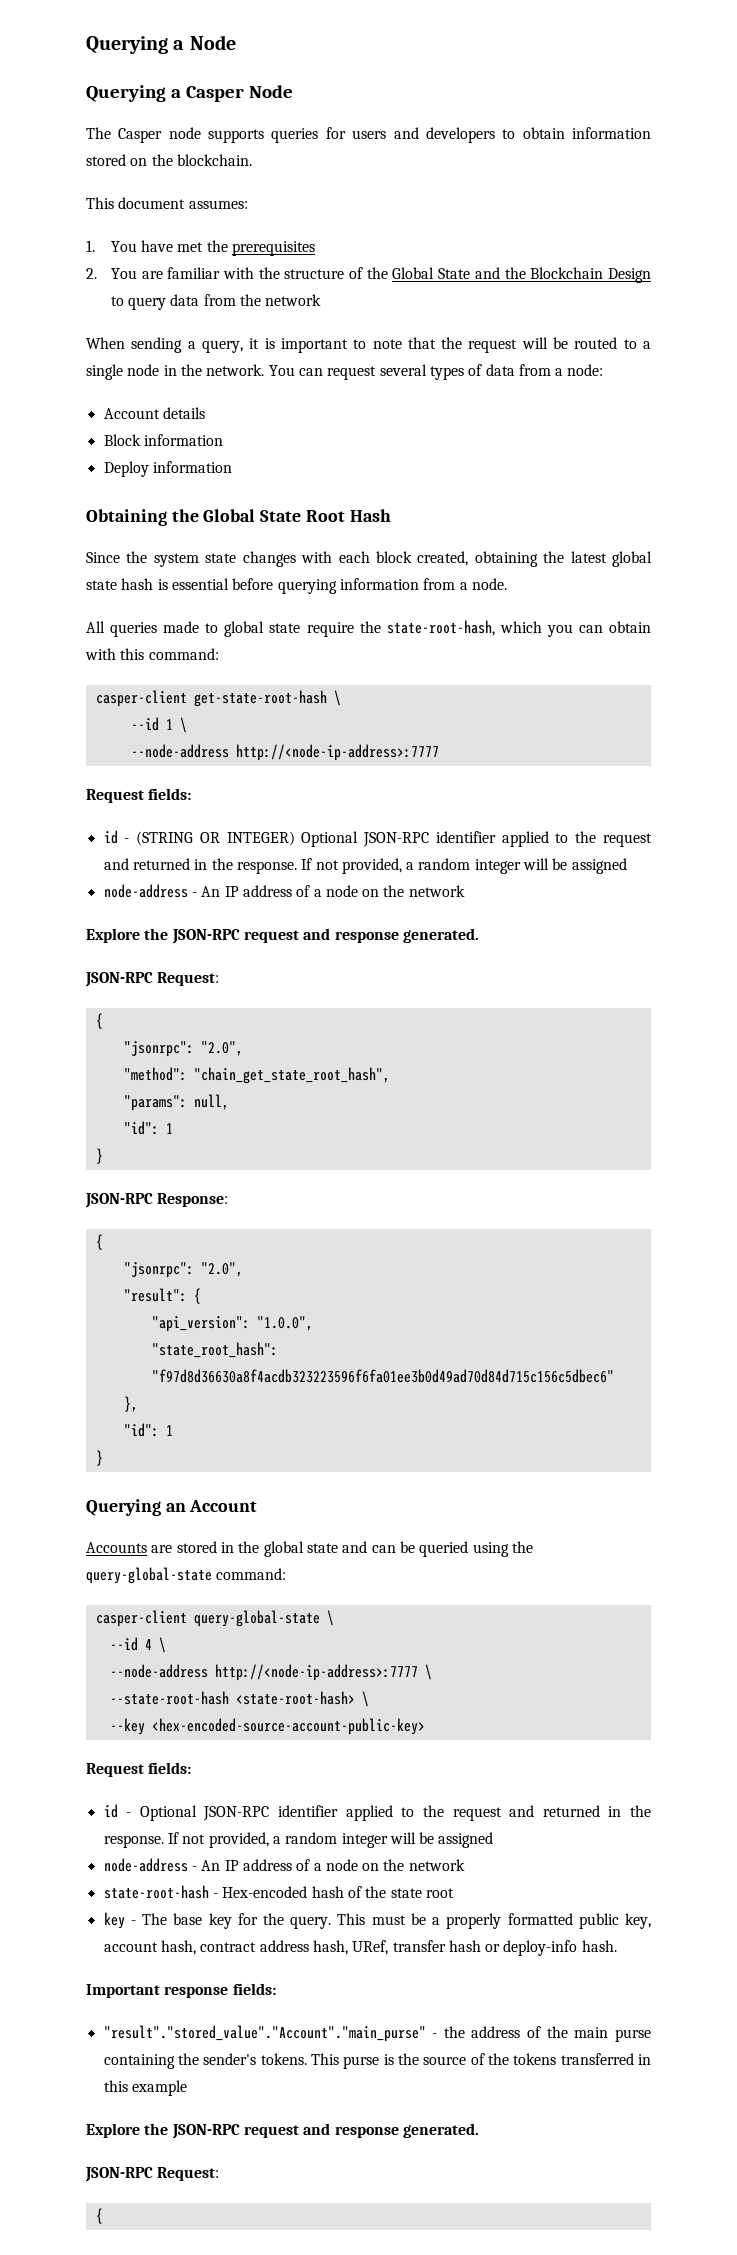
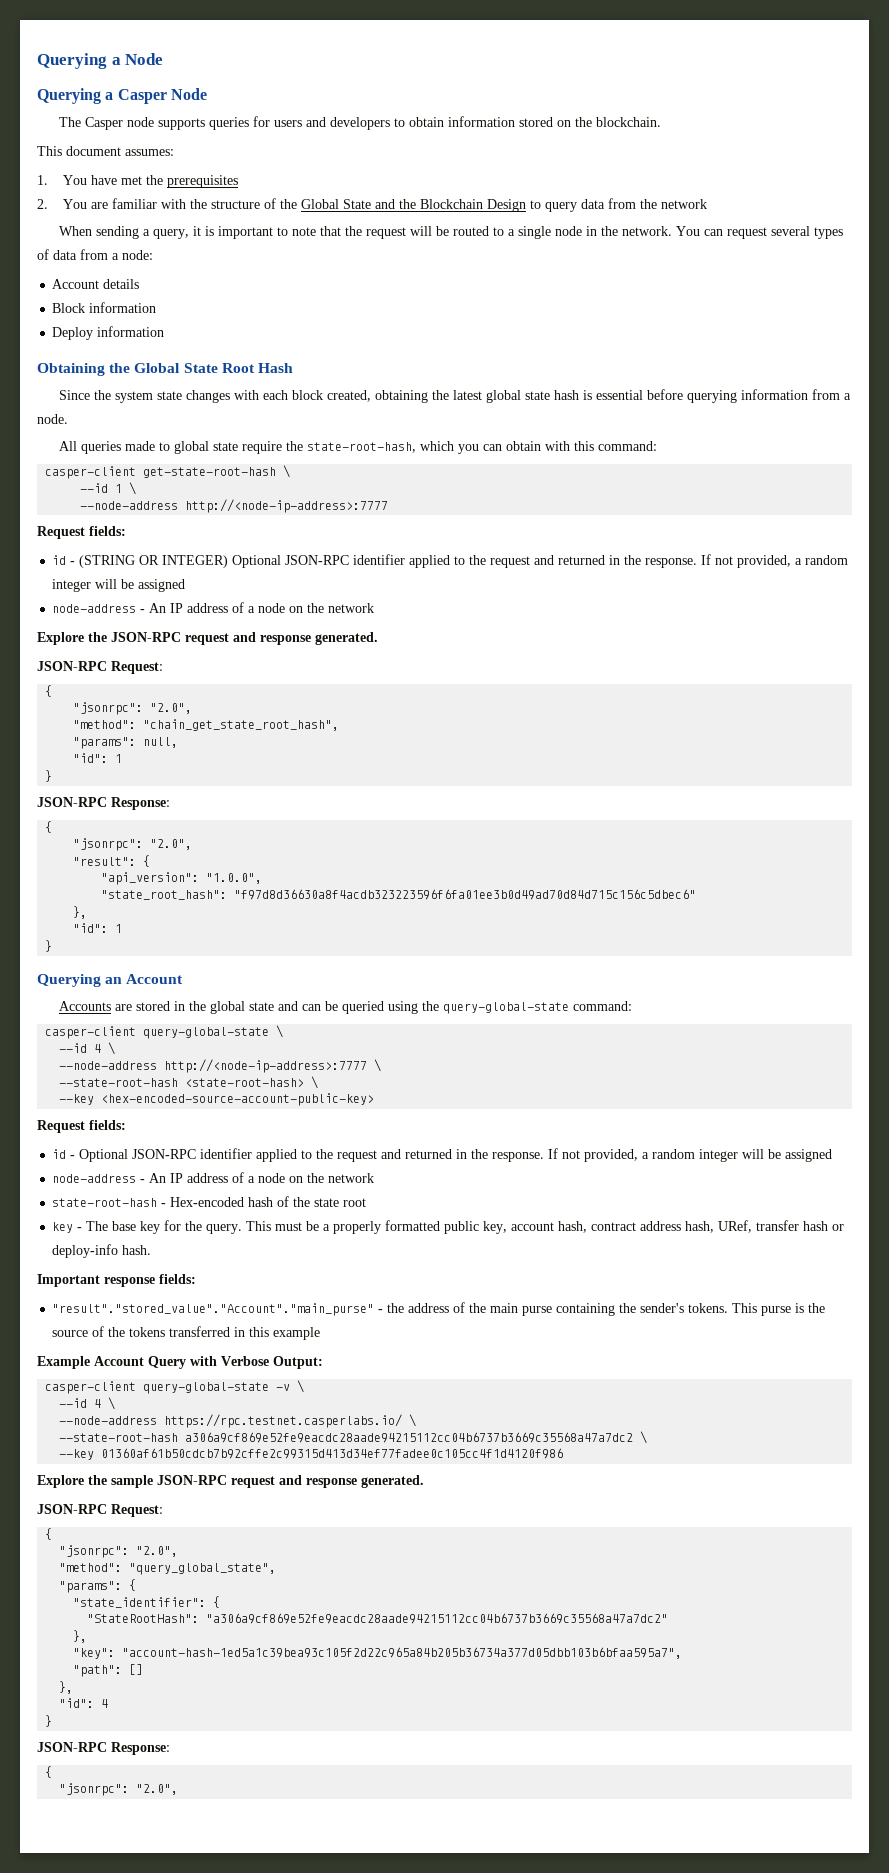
  This purse is the source of the tokens transferred in this example
- Explore the JSON-RPC request and response generated.
+ Example Account Query with Verbose Output:
+ casper-client query-global-state -v \
+ --id 4 \
+ --node-address https://rpc.testnet.casperlabs.io/ \
+ --state-root-hash a306a9cf869e52fe9eacdc28aade94215112cc04b6737b3669c35568a47a7dc2 \
+ --key 01360af61b50cdcb7b92cffe2c99315d413d34ef77fadee0c105cc4f1d4120f986
+ Explore the sample JSON-RPC request and response generated.
  JSON-RPC Request:
  {
+ "jsonrpc": "2.0",
+ "method": "query_global_state",
+ "params": {
+ "state_identifier": {
+ "StateRootHash": "a306a9cf869e52fe9eacdc28aade94215112cc04b6737b3669c35568a47a7dc2"
+ },
+ "key": "account-hash-1ed5a1c39bea93c105f2d22c965a84b205b36734a377d05dbb103b6bfaa595a7",
+ "path": []
+ },
+ "id": 4
+ }
+ JSON-RPC Response:
+ {
+ "jsonrpc": "2.0",

